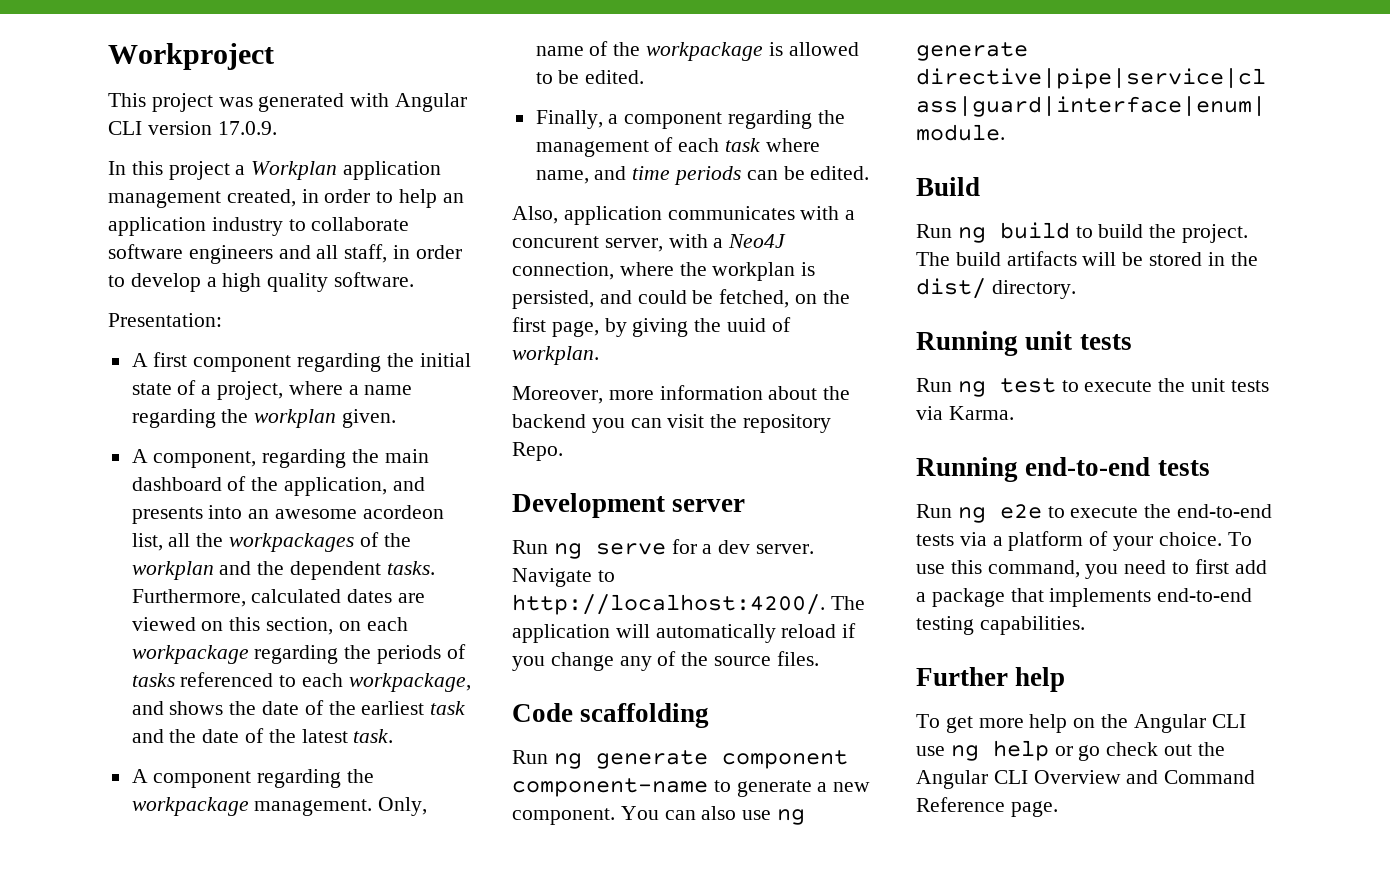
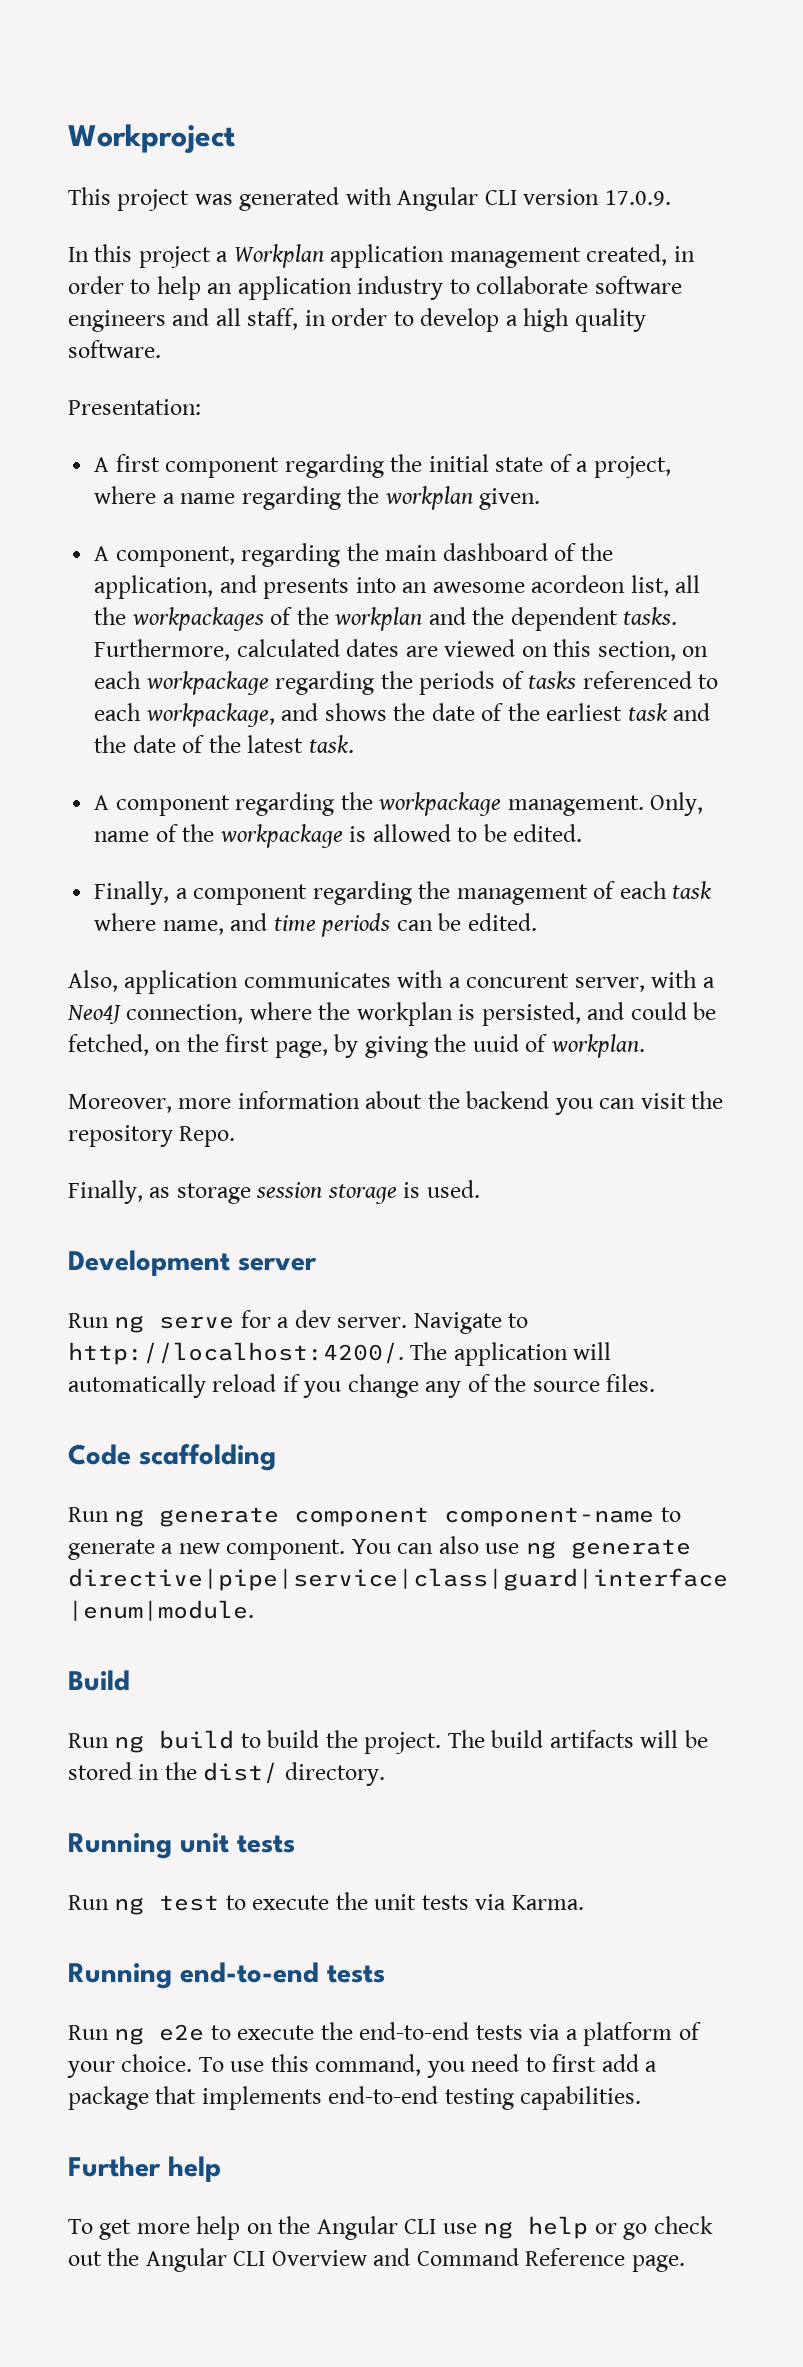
+ Finally, as storage session storage is used.

